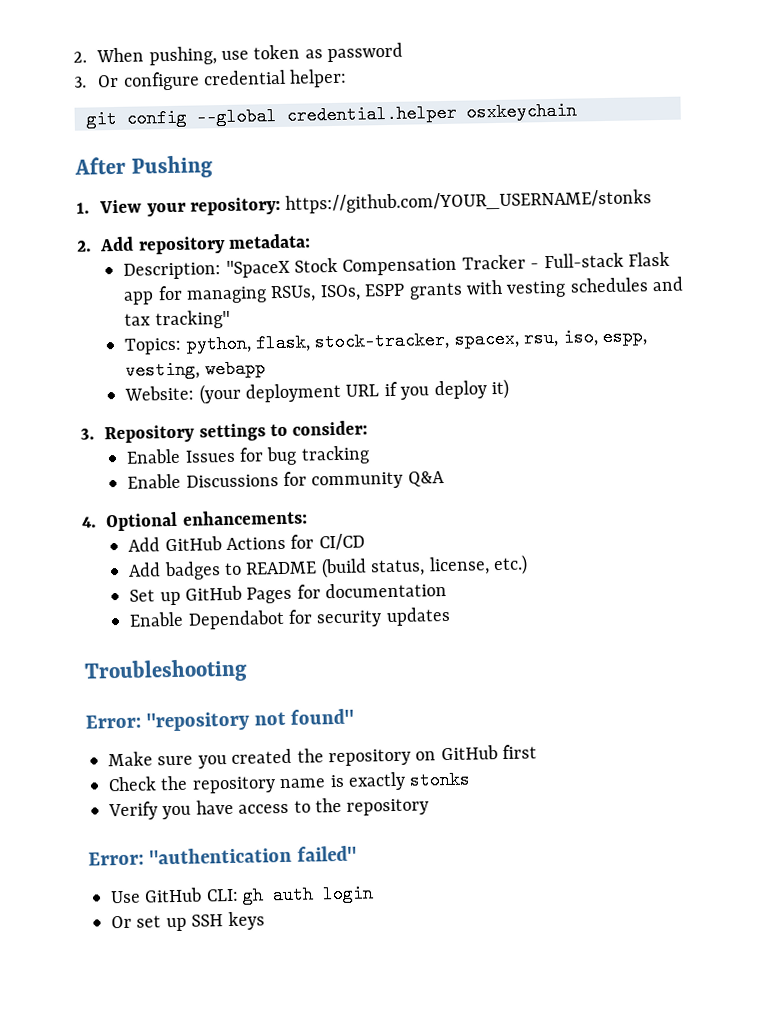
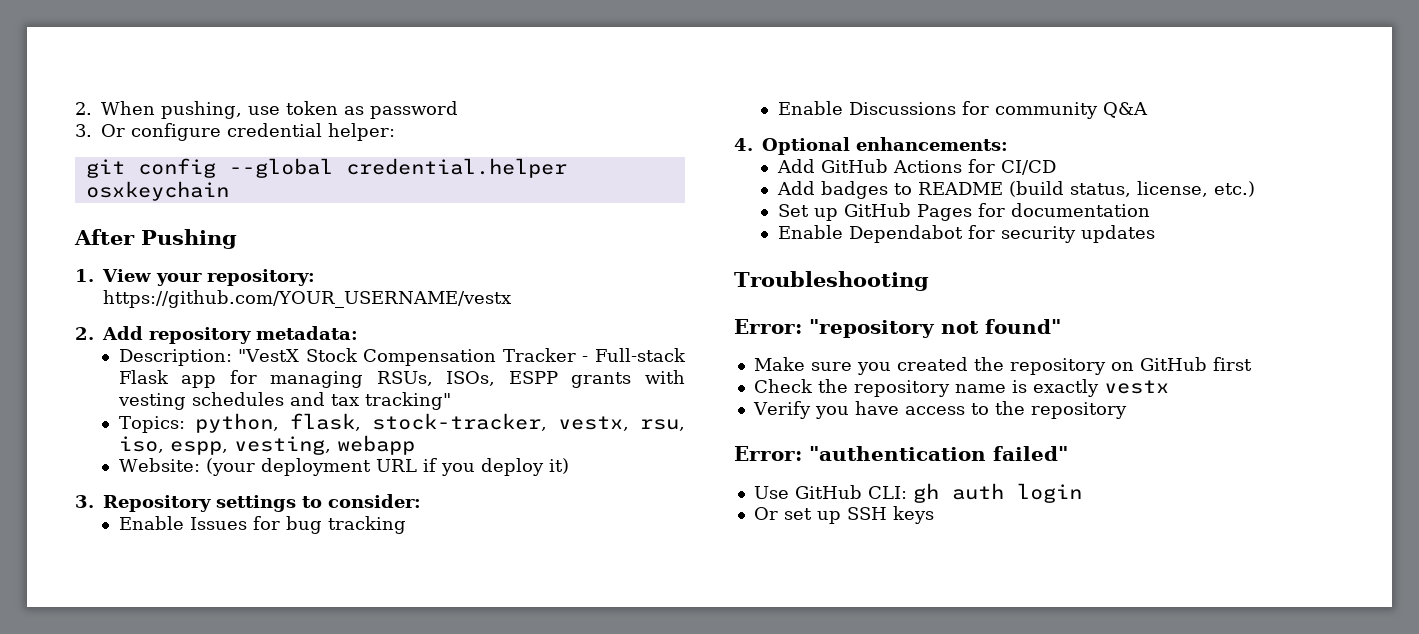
- 1. View your repository: https://github.com/YOUR_USERNAME/stonks
+ 1. View your repository: https://github.com/YOUR_USERNAME/vestx
- Description: "SpaceX Stock Compensation Tracker - Full-stack Flask app for managing RSUs, ISOs, ESPP grants with vesting schedules and tax tracking"
+ Description: "VestX Stock Compensation Tracker - Full-stack Flask app for managing RSUs, ISOs, ESPP grants with vesting schedules and tax tracking"
- Topics: python, flask, stock-tracker, spacex, rsu, iso, espp, vesting, webapp
+ Topics: python, flask, stock-tracker, vestx, rsu, iso, espp, vesting, webapp
- Check the repository name is exactly stonks
+ Check the repository name is exactly vestx

